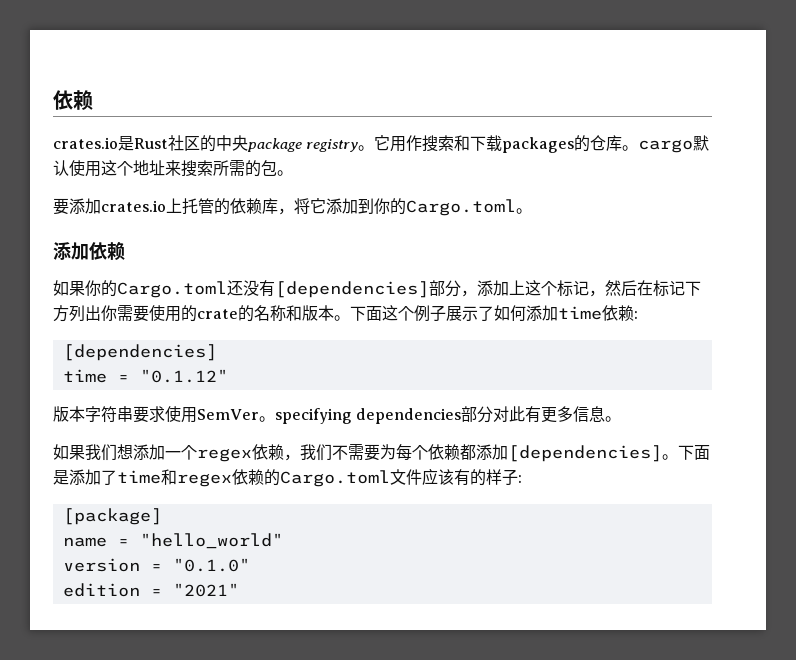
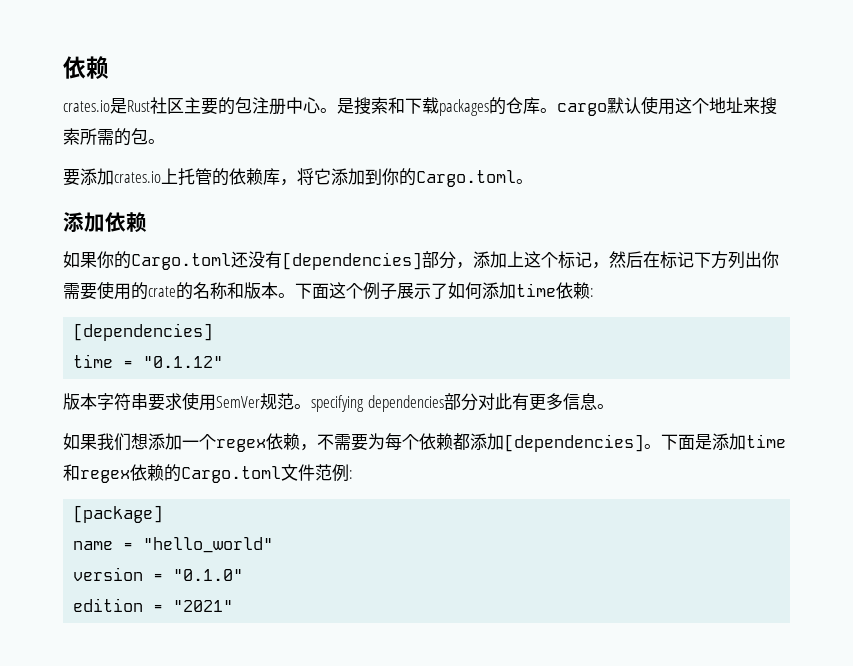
- crates.io是Rust社区的中央package registry。它用作搜索和下载packages的仓库。cargo默认使用这个地址来搜索所需的包。
+ crates.io是Rust社区主要的包注册中心。是搜索和下载packages的仓库。cargo默认使用这个地址来搜索所需的包。
- 版本字符串要求使用SemVer。specifying dependencies部分对此有更多信息。
+ 版本字符串要求使用SemVer规范。specifying dependencies部分对此有更多信息。
- 如果我们想添加一个regex依赖，我们不需要为每个依赖都添加[dependencies]。
+ 如果我们想添加一个regex依赖，不需要为每个依赖都添加[dependencies]。
- 下面是添加了time和regex依赖的Cargo.toml文件应该有的样子:
+ 下面是添加time和regex依赖的Cargo.toml文件范例:

